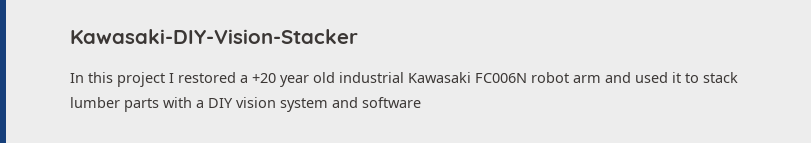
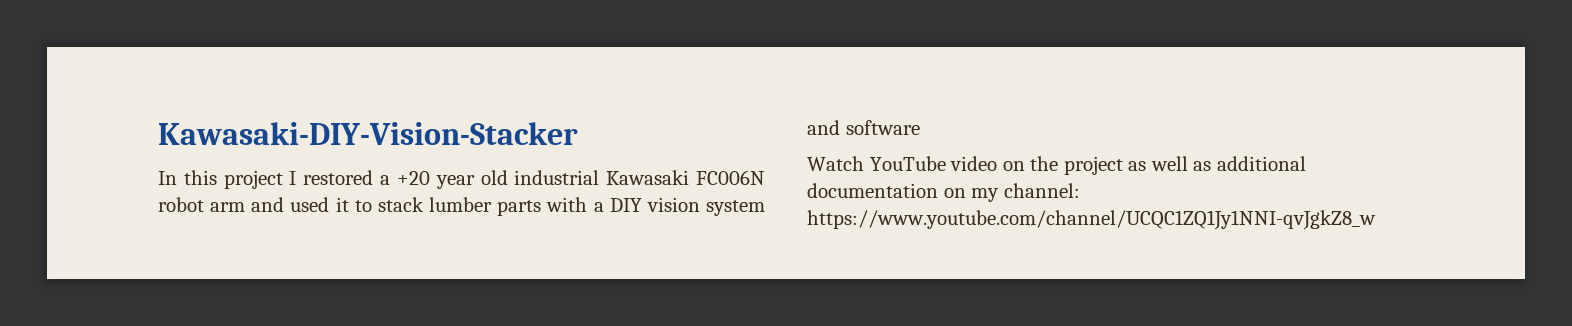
+ Watch YouTube video on the project as well as additional documentation on my channel: https://www.youtube.com/channel/UCQC1ZQ1Jy1NNI-qvJgkZ8_w

